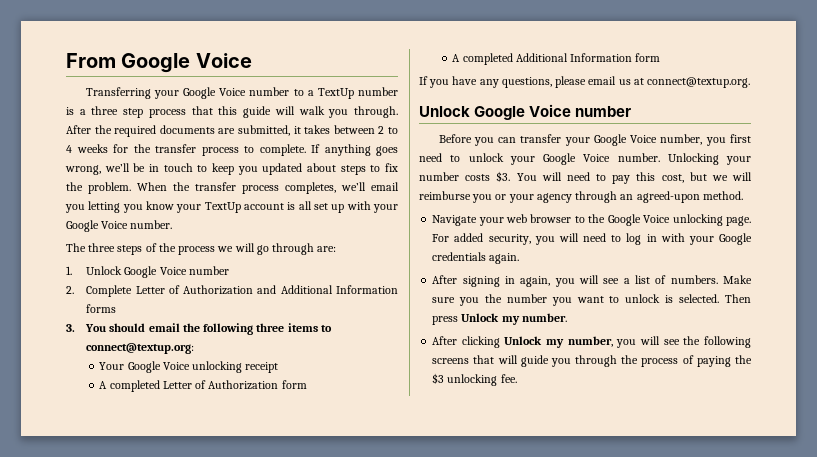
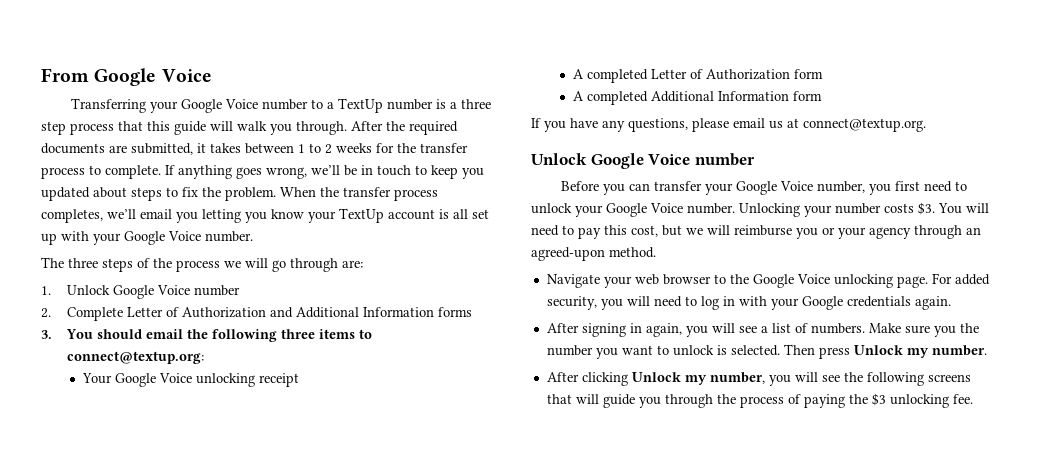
- After the required documents are submitted, it takes between 2 to 4 weeks for the transfer process to complete.
+ After the required documents are submitted, it takes between 1 to 2 weeks for the transfer process to complete.

